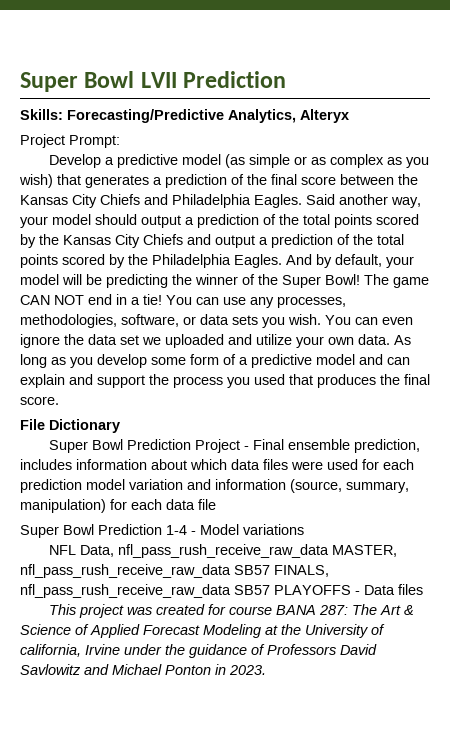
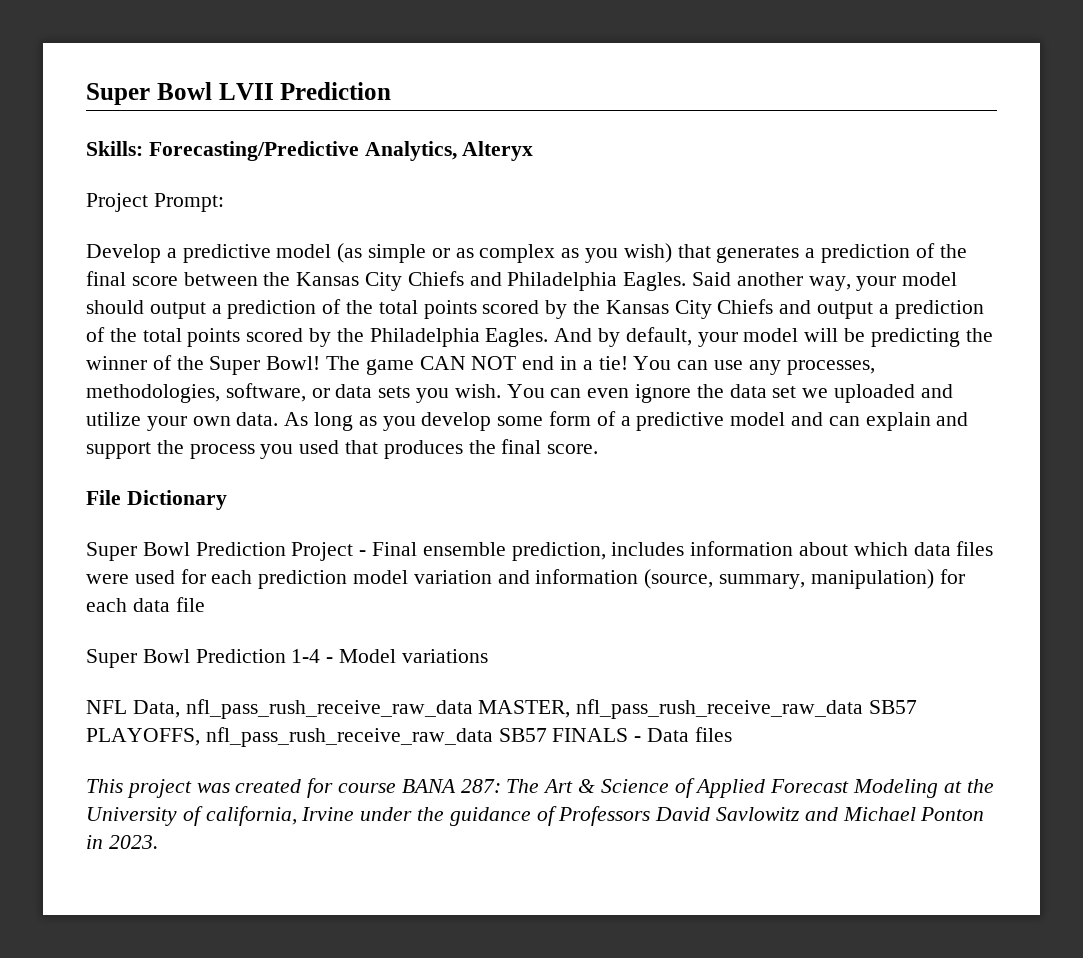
- NFL Data, nfl_pass_rush_receive_raw_data MASTER, nfl_pass_rush_receive_raw_data SB57 FINALS, nfl_pass_rush_receive_raw_data SB57 PLAYOFFS - Data files
+ NFL Data, nfl_pass_rush_receive_raw_data MASTER, nfl_pass_rush_receive_raw_data SB57 PLAYOFFS, nfl_pass_rush_receive_raw_data SB57 FINALS - Data files

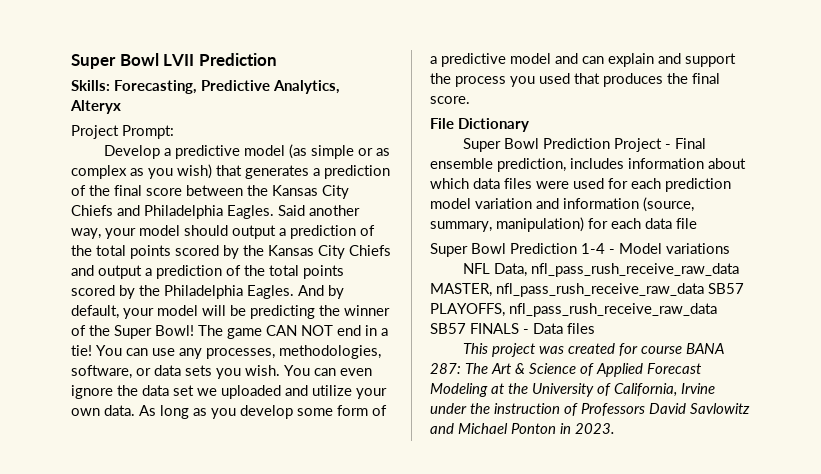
- Skills: Forecasting/Predictive Analytics, Alteryx
+ Skills: Forecasting, Predictive Analytics, Alteryx
- This project was created for course BANA 287: The Art & Science of Applied Forecast Modeling at the University of california, Irvine under the guidance of Professors David Savlowitz and Michael Ponton in 2023.
+ This project was created for course BANA 287: The Art & Science of Applied Forecast Modeling at the University of California, Irvine under the instruction of Professors David Savlowitz and Michael Ponton in 2023.

